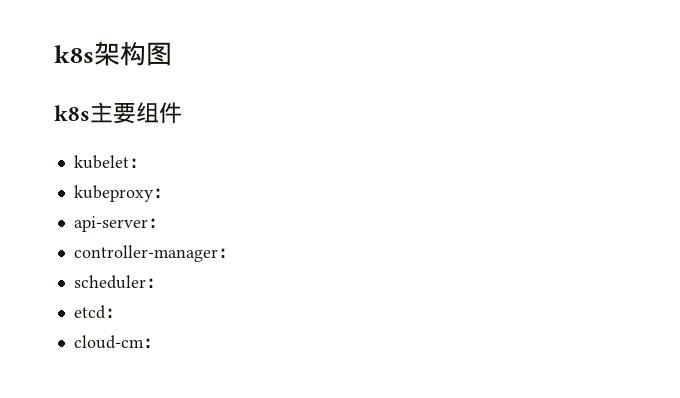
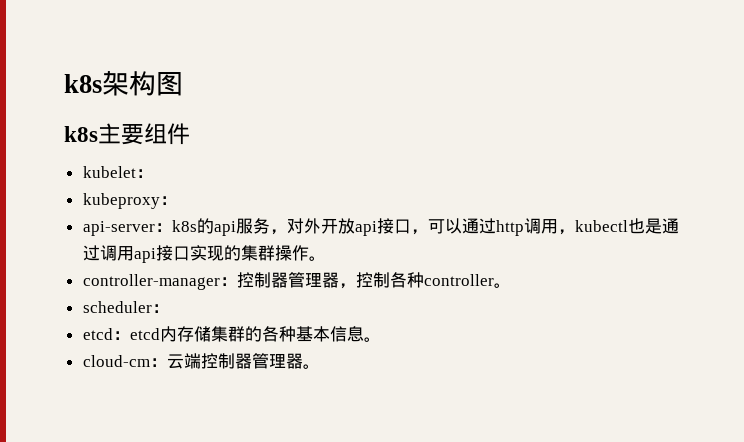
- api-server：
- controller-manager：
+ api-server：k8s的api服务，对外开放api接口，可以通过http调用，kubectl也是通过调用api接口实现的集群操作。
+ controller-manager：控制器管理器，控制各种controller。
  scheduler：
- etcd：
- cloud-cm：
+ etcd：etcd内存储集群的各种基本信息。
+ cloud-cm：云端控制器管理器。

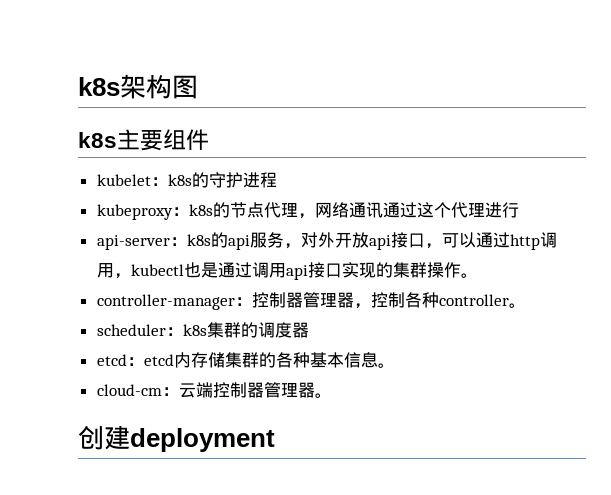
- kubelet：
- kubeproxy：
+ kubelet：k8s的守护进程
+ kubeproxy：k8s的节点代理，网络通讯通过这个代理进行
- scheduler：
+ scheduler：k8s集群的调度器
+ 创建deployment

